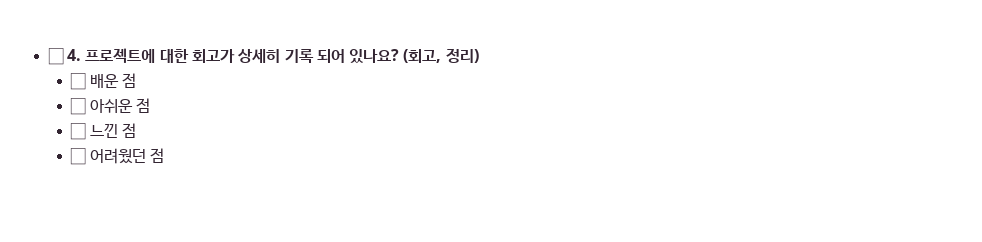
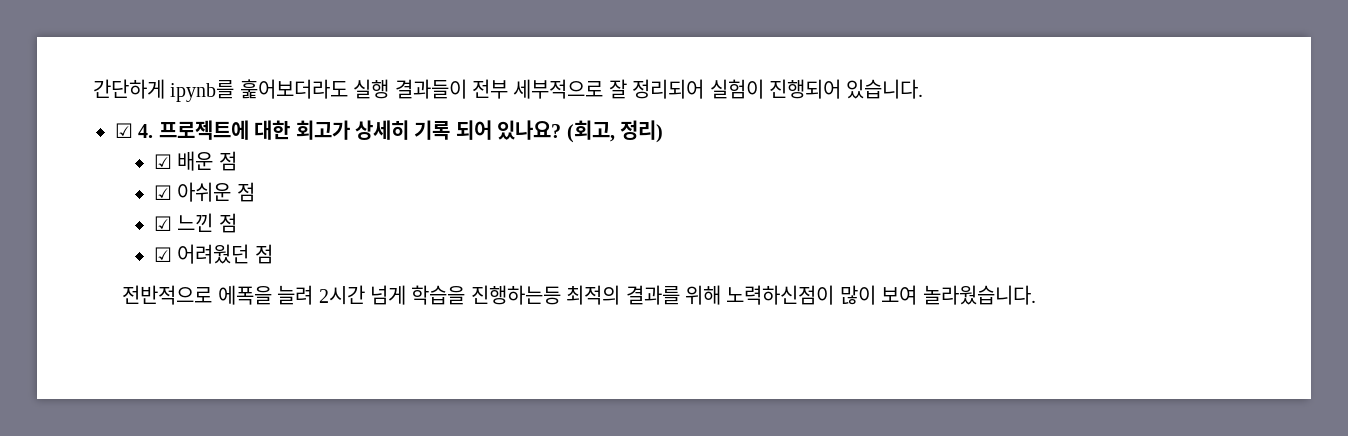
- ☐ 4. 프로젝트에 대한 회고가 상세히 기록 되어 있나요?
+ 간단하게 ipynb를 훑어보더라도 실행 결과들이 전부 세부적으로 잘 정리되어 실험이 진행되어 있습니다.
+ ☑ 4. 프로젝트에 대한 회고가 상세히 기록 되어 있나요?
- ☐ 배운 점
+ ☑ 배운 점
- ☐ 아쉬운 점
+ ☑ 아쉬운 점
- ☐ 느낀 점
+ ☑ 느낀 점
- ☐ 어려웠던 점
+ ☑ 어려웠던 점
+ 전반적으로 에폭을 늘려 2시간 넘게 학습을 진행하는등 최적의 결과를 위해 노력하신점이 많이 보여 놀라웠습니다.

